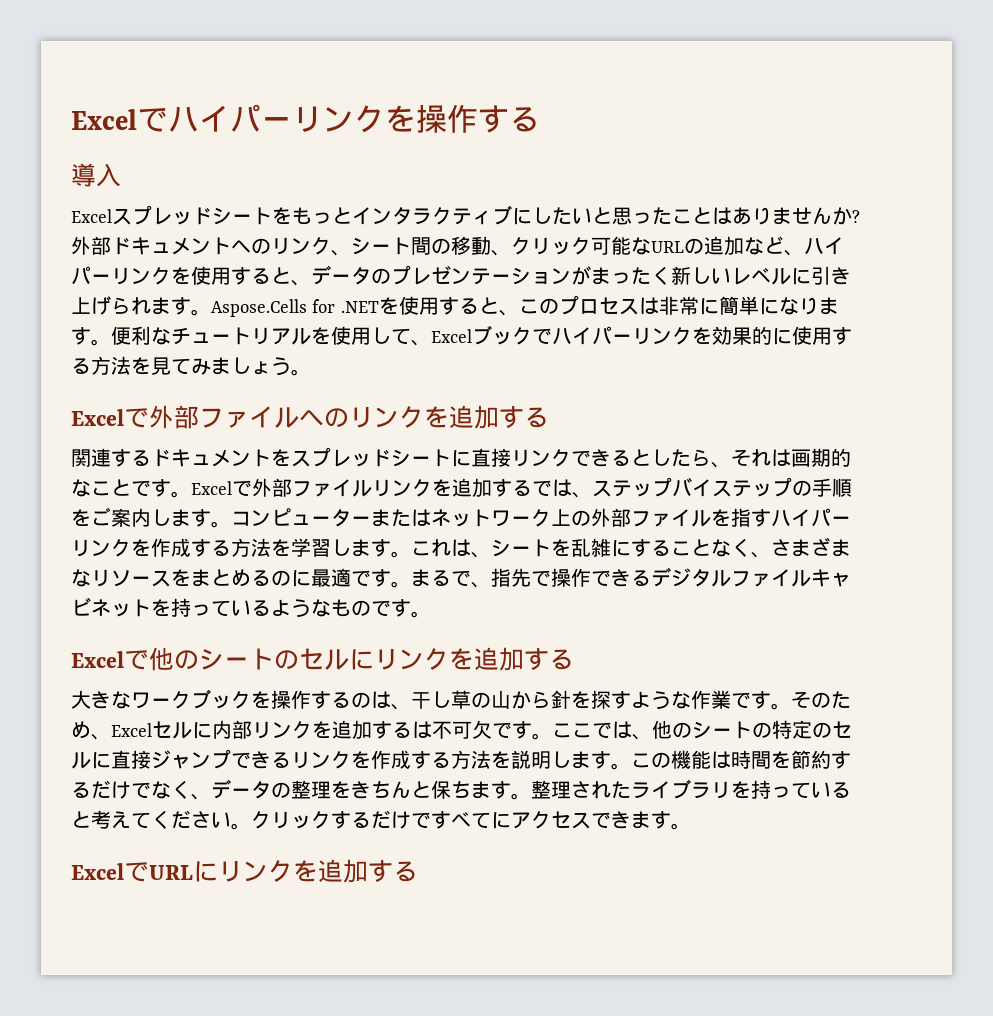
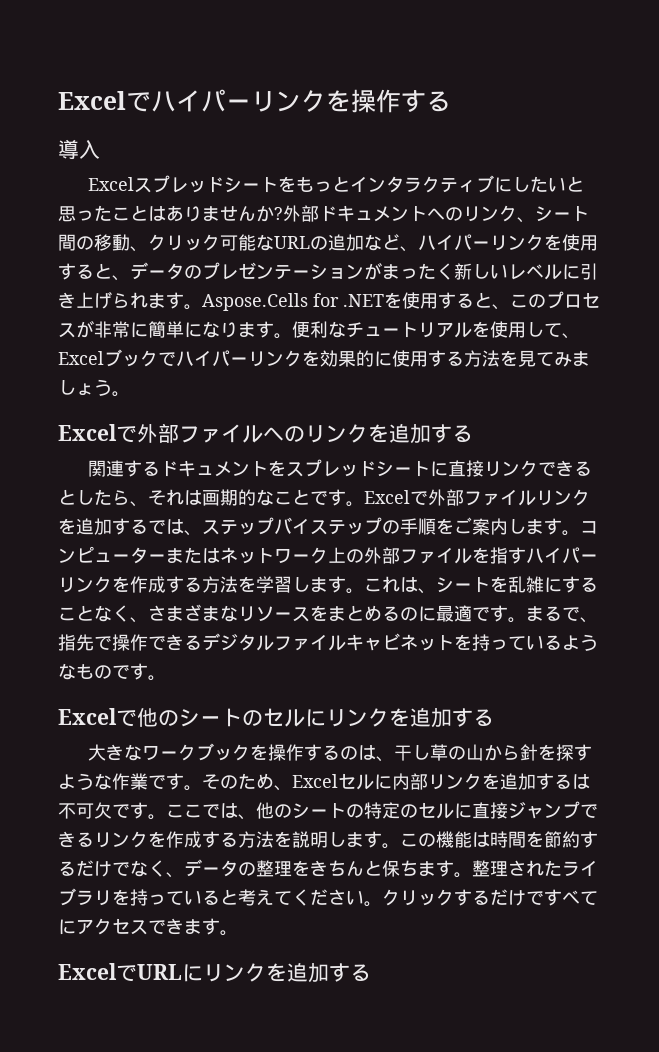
- Aspose.Cells for .NETを使用すると、このプロセスは非常に簡単になります。
+ Aspose.Cells for .NETを使用すると、このプロセスが非常に簡単になります。

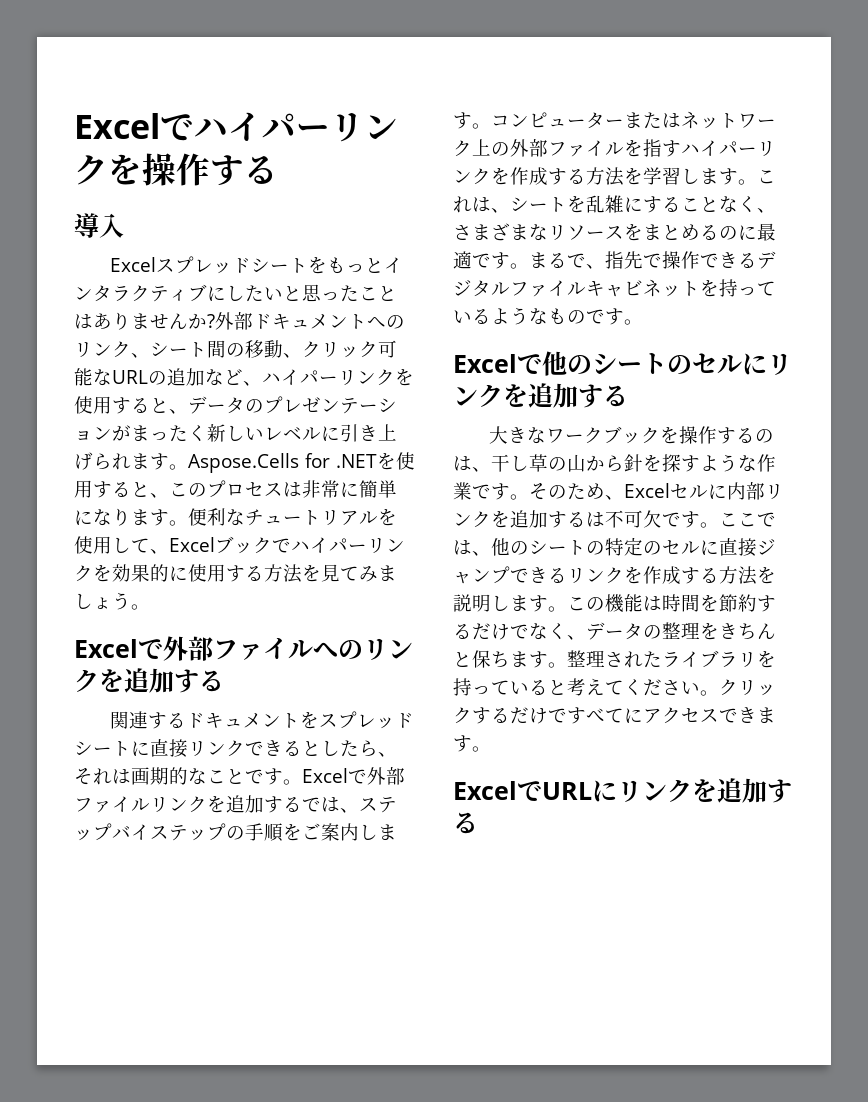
- Aspose.Cells for .NETを使用すると、このプロセスが非常に簡単になります。
+ Aspose.Cells for .NETを使用すると、このプロセスは非常に簡単になります。

